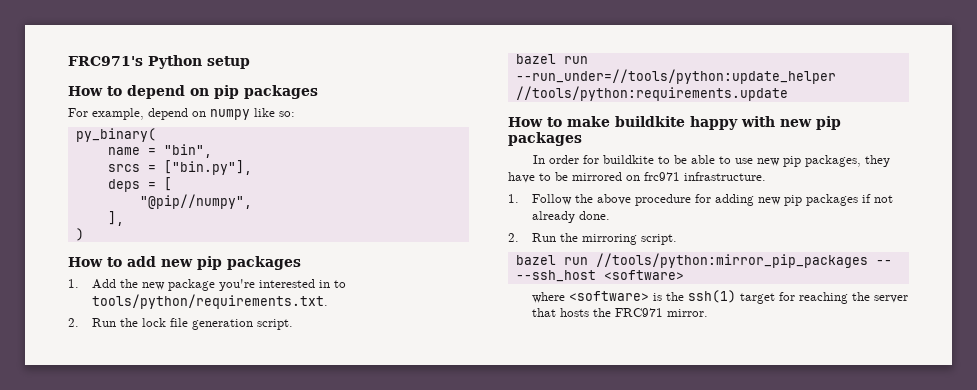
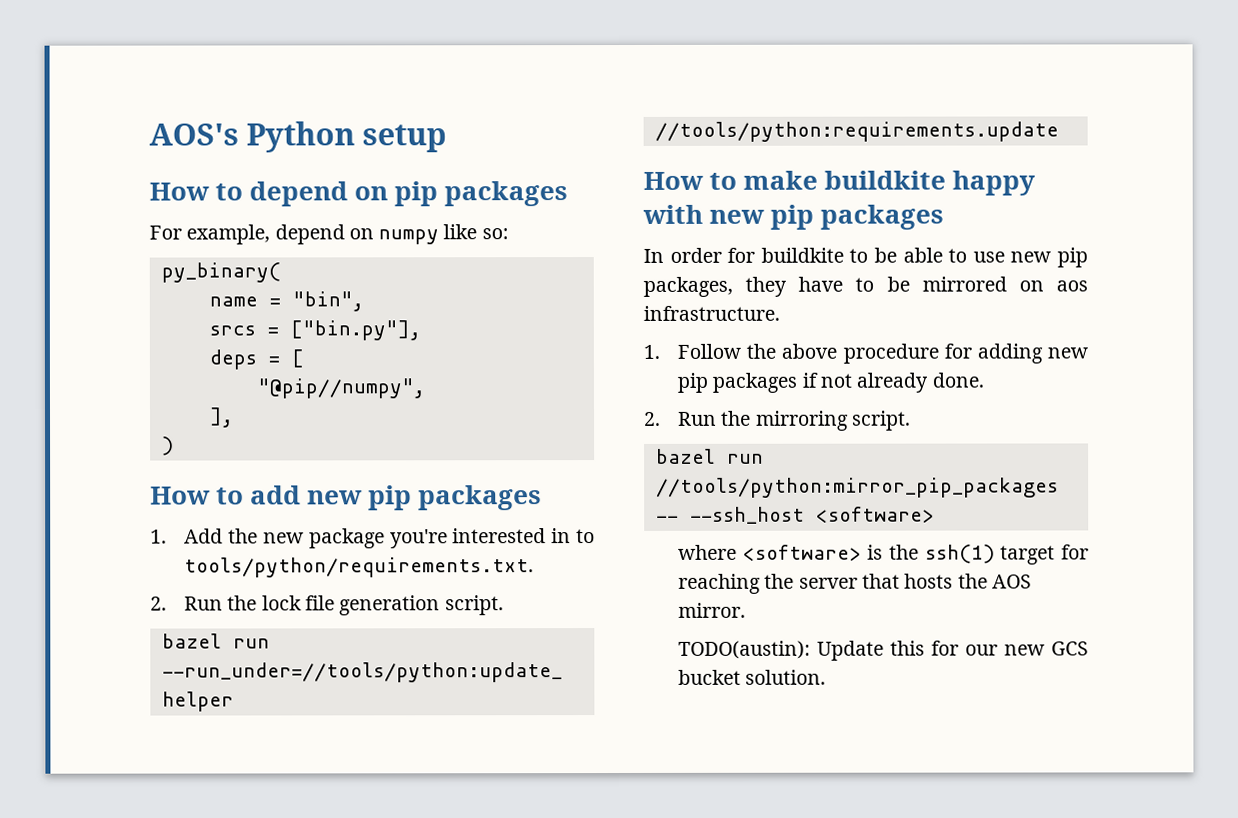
- FRC971's Python setup
+ AOS's Python setup
- In order for buildkite to be able to use new pip packages, they have to be mirrored on frc971 infrastructure.
+ In order for buildkite to be able to use new pip packages, they have to be mirrored on aos infrastructure.
- where <software> is the ssh(1) target for reaching the server that hosts the FRC971 mirror.
+ where <software> is the ssh(1) target for reaching the server that hosts the AOS mirror.
+ TODO(austin): Update this for our new GCS bucket solution.

